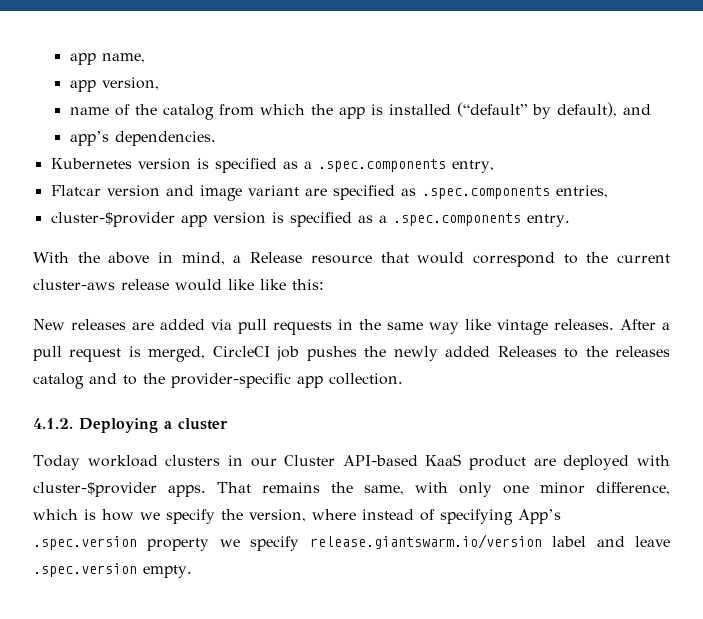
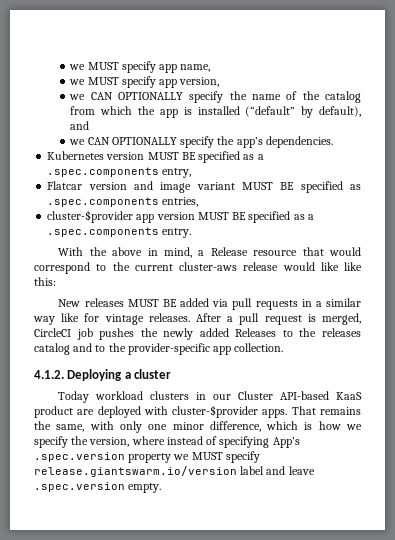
- app name,
+ we MUST specify app name,
- app version,
+ we MUST specify app version,
- name of the catalog from which the app is installed (“default” by default), and
+ we CAN OPTIONALLY specify the name of the catalog from which the app is installed (“default” by default), and
- app’s dependencies.
+ we CAN OPTIONALLY specify the app’s dependencies.
- Kubernetes version is specified as a .spec.components entry,
+ Kubernetes version MUST BE specified as a .spec.components entry,
- Flatcar version and image variant are specified as .spec.components entries,
+ Flatcar version and image variant MUST BE specified as .spec.components entries,
- cluster-$provider app version is specified as a .spec.components entry.
+ cluster-$provider app version MUST BE specified as a .spec.components entry.
- New releases are added via pull requests in the same way like vintage releases.
+ New releases MUST BE added via pull requests in a similar way like for vintage releases.
- That remains the same, with only one minor difference, which is how we specify the version, where instead of specifying App’s .spec.version property we specify release.giantswarm.io/version label and leave .spec.version empty.
+ That remains the same, with only one minor difference, which is how we specify the version, where instead of specifying App’s .spec.version property we MUST specify release.giantswarm.io/version label and leave .spec.version empty.

